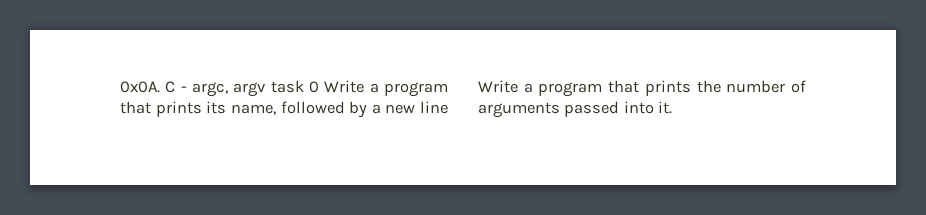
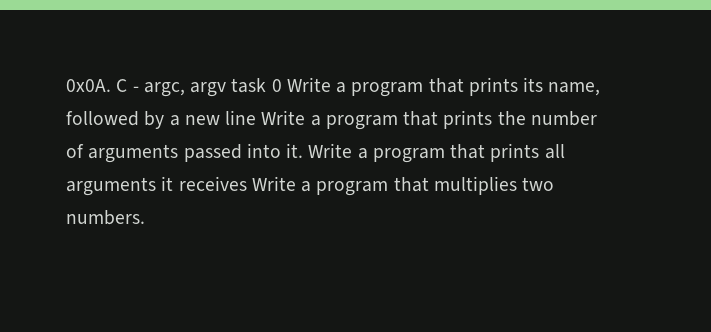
+ Write a program that prints all arguments it receives Write a program that multiplies two numbers.

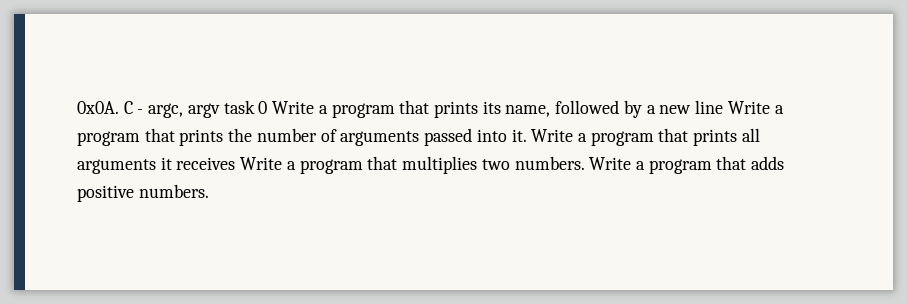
+ Write a program that adds positive numbers.

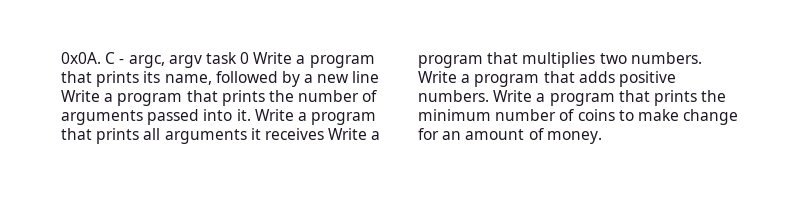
+ Write a program that prints the minimum number of coins to make change for an amount of money.

